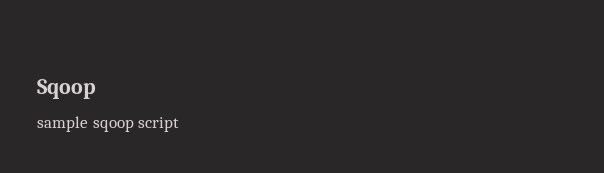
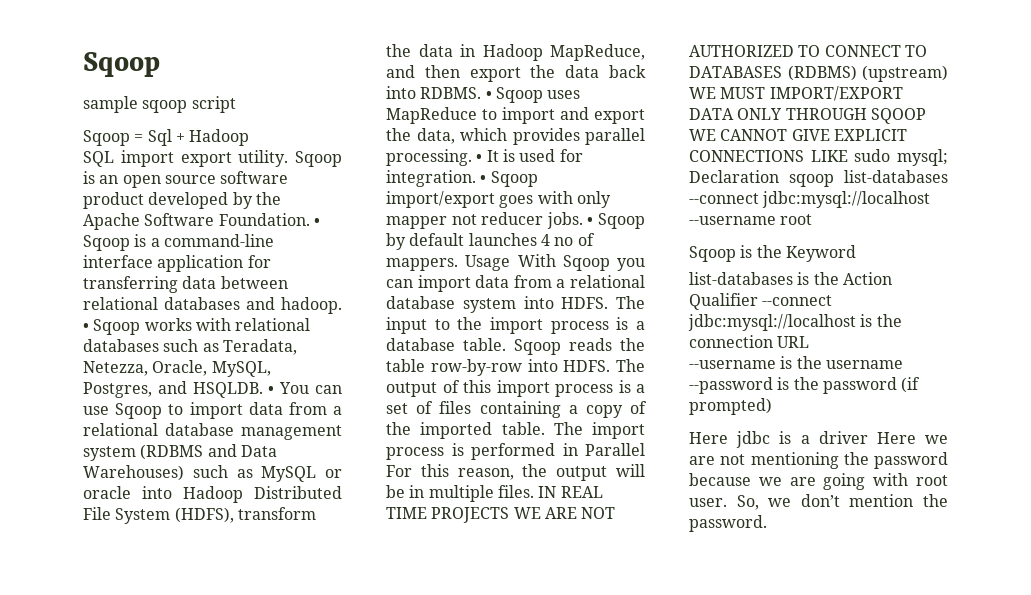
+ Sqoop = Sql + Hadoop
+ SQL import export utility. Sqoop is an open source software product developed by the Apache Software Foundation. • Sqoop is a command-line interface application for transferring data between relational databases and hadoop. • Sqoop works with relational databases such as Teradata, Netezza, Oracle, MySQL, Postgres, and HSQLDB. • You can use Sqoop to import data from a relational database management system (RDBMS and Data Warehouses) such as MySQL or oracle into Hadoop Distributed File System (HDFS), transform the data in Hadoop MapReduce, and then export the data back into RDBMS. • Sqoop uses MapReduce to import and export the data, which provides parallel processing. • It is used for integration. • Sqoop import/export goes with only mapper not reducer jobs. • Sqoop by default launches 4 no of mappers. Usage With Sqoop you can import data from a relational database system into HDFS. The input to the import process is a database table. Sqoop reads the table row-by-row into HDFS. The output of this import process is a set of files containing a copy of the imported table. The import process is performed in Parallel For this reason, the output will be in multiple files. IN REAL TIME PROJECTS WE ARE NOT AUTHORIZED TO CONNECT TO DATABASES (RDBMS) (upstream) WE MUST IMPORT/EXPORT DATA ONLY THROUGH SQOOP WE CANNOT GIVE EXPLICIT CONNECTIONS LIKE sudo mysql; Declaration sqoop list-databases --connect jdbc:mysql://localhost --username root
+ Sqoop is the Keyword
+ list-databases is the Action Qualifier --connect jdbc:mysql://localhost is the connection URL
+ --username is the username --password is the password (if prompted)
+ Here jdbc is a driver Here we are not mentioning the password because we are going with root user. So, we don’t mention the password.

